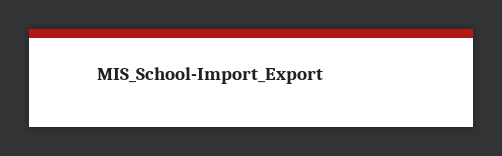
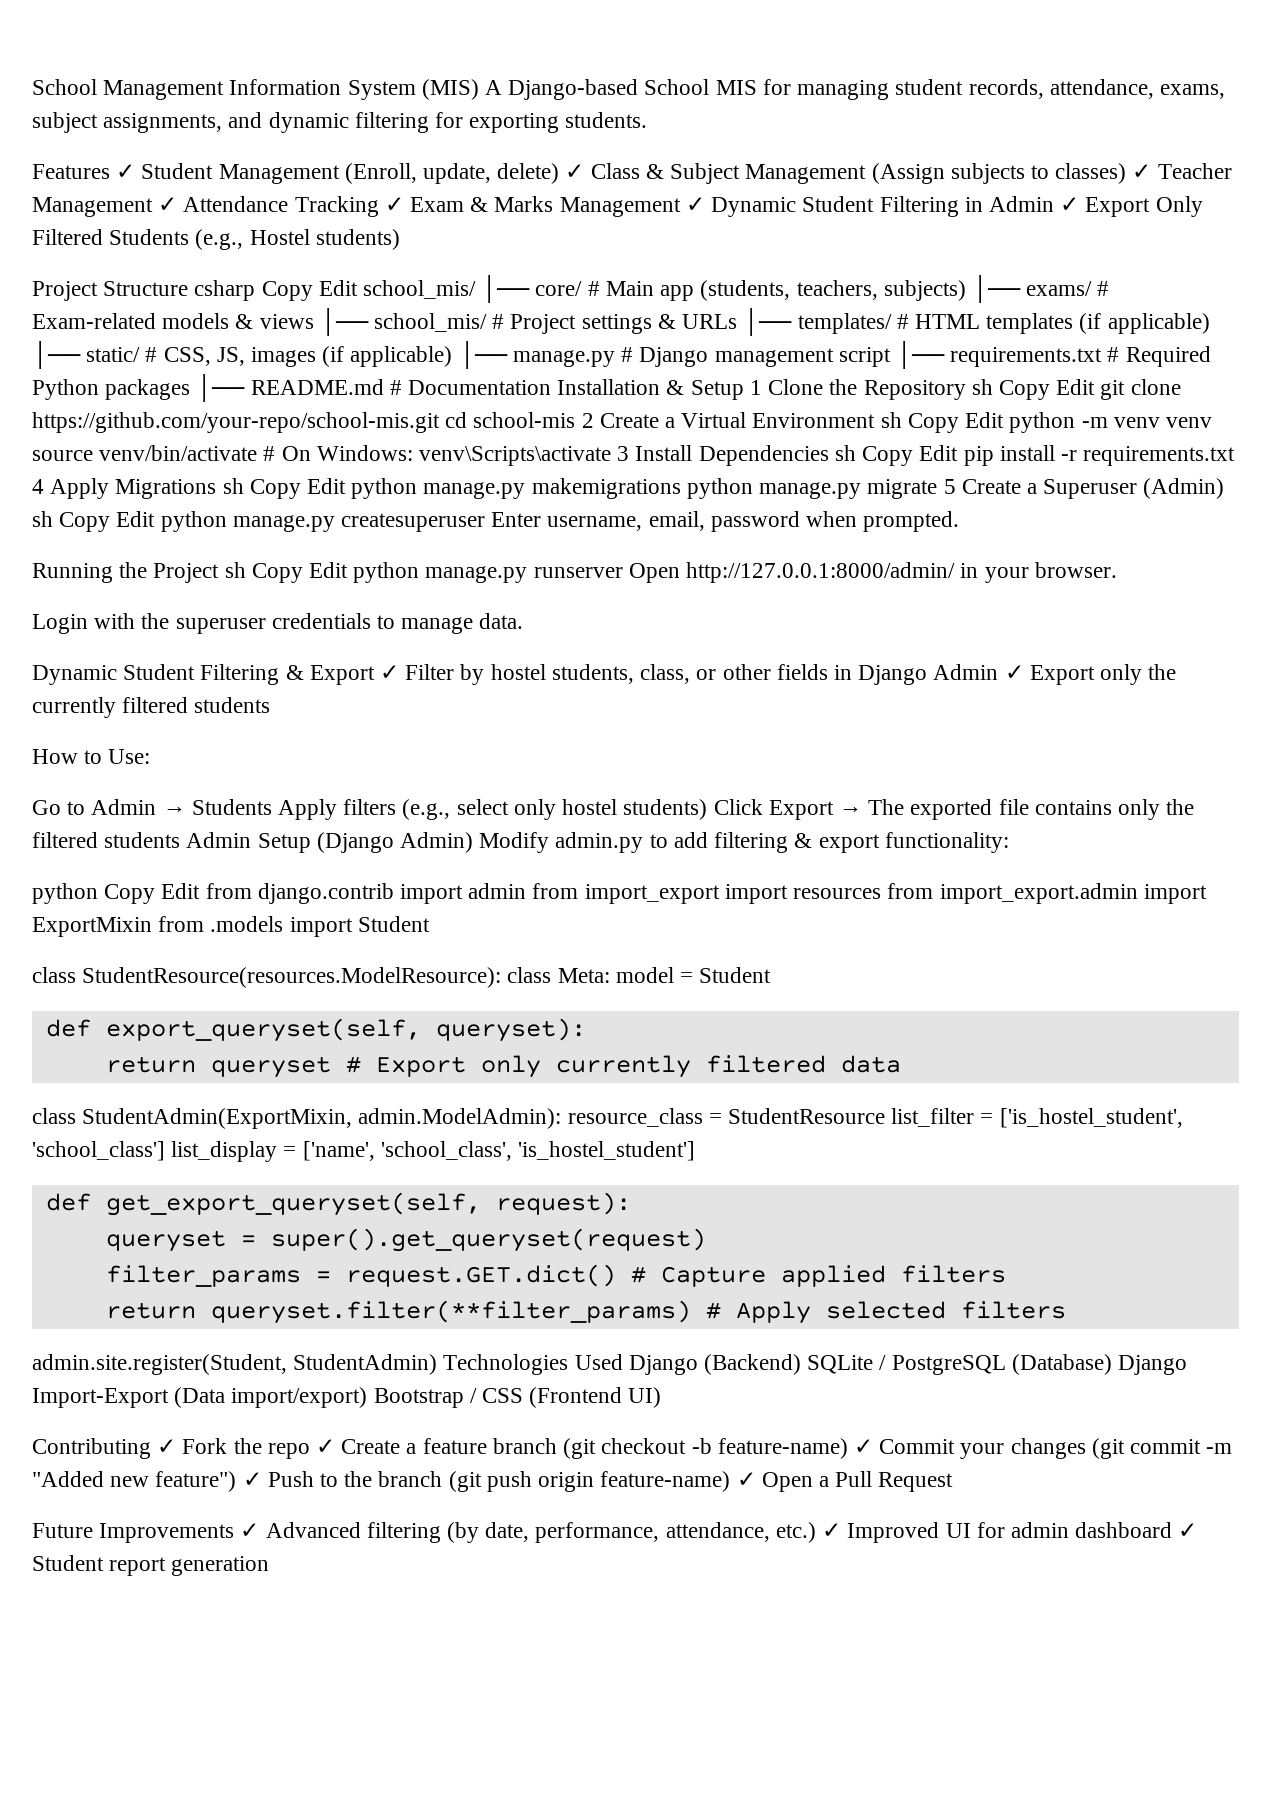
- MIS_School-Import_Export
+ School Management Information System (MIS) A Django-based School MIS for managing student records, attendance, exams, subject assignments, and dynamic filtering for exporting students.
+ Features ✓ Student Management (Enroll, update, delete) ✓ Class & Subject Management (Assign subjects to classes) ✓ Teacher Management ✓ Attendance Tracking ✓ Exam & Marks Management ✓ Dynamic Student Filtering in Admin ✓ Export Only Filtered Students (e.g., Hostel students)
+ Project Structure csharp Copy Edit school_mis/ │── core/ # Main app (students, teachers, subjects) │── exams/ # Exam-related models & views │── school_mis/ # Project settings & URLs │── templates/ # HTML templates (if applicable) │── static/ # CSS, JS, images (if applicable) │── manage.py # Django management script │── requirements.txt # Required Python packages │── README.md # Documentation Installation & Setup 1 Clone the Repository sh Copy Edit git clone https://github.com/your-repo/school-mis.git cd school-mis 2 Create a Virtual Environment sh Copy Edit python -m venv venv source venv/bin/activate # On Windows: venv\Scripts\activate 3 Install Dependencies sh Copy Edit pip install -r requirements.txt 4 Apply Migrations sh Copy Edit python manage.py makemigrations python manage.py migrate 5 Create a Superuser (Admin) sh Copy Edit python manage.py createsuperuser Enter username, email, password when prompted.
+ Running the Project sh Copy Edit python manage.py runserver Open http://127.0.0.1:8000/admin/ in your browser.
+ Login with the superuser credentials to manage data.
+ Dynamic Student Filtering & Export ✓ Filter by hostel students, class, or other fields in Django Admin ✓ Export only the currently filtered students
+ How to Use:
+ Go to Admin → Students Apply filters (e.g., select only hostel students) Click Export → The exported file contains only the filtered students Admin Setup (Django Admin) Modify admin.py to add filtering & export functionality:
+ python Copy Edit from django.contrib import admin from import_export import resources from import_export.admin import ExportMixin from .models import Student
+ class StudentResource(resources.ModelResource): class Meta: model = Student
+ def export_queryset(self, queryset):
+ return queryset # Export only currently filtered data
+ class StudentAdmin(ExportMixin, admin.ModelAdmin): resource_class = StudentResource list_filter = ['is_hostel_student', 'school_class'] list_display = ['name', 'school_class', 'is_hostel_student']
+ def get_export_queryset(self, request):
+ queryset = super().get_queryset(request)
+ filter_params = request.GET.dict() # Capture applied filters
+ return queryset.filter(**filter_params) # Apply selected filters
+ admin.site.register(Student, StudentAdmin) Technologies Used Django (Backend) SQLite / PostgreSQL (Database) Django Import-Export (Data import/export) Bootstrap / CSS (Frontend UI)
+ Contributing ✓ Fork the repo ✓ Create a feature branch (git checkout -b feature-name) ✓ Commit your changes (git commit -m "Added new feature") ✓ Push to the branch (git push origin feature-name) ✓ Open a Pull Request
+ Future Improvements ✓ Advanced filtering (by date, performance, attendance, etc.) ✓ Improved UI for admin dashboard ✓ Student report generation

